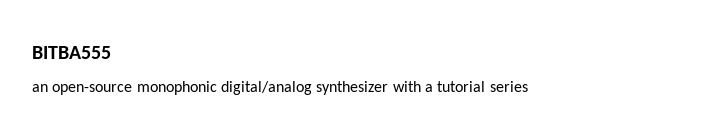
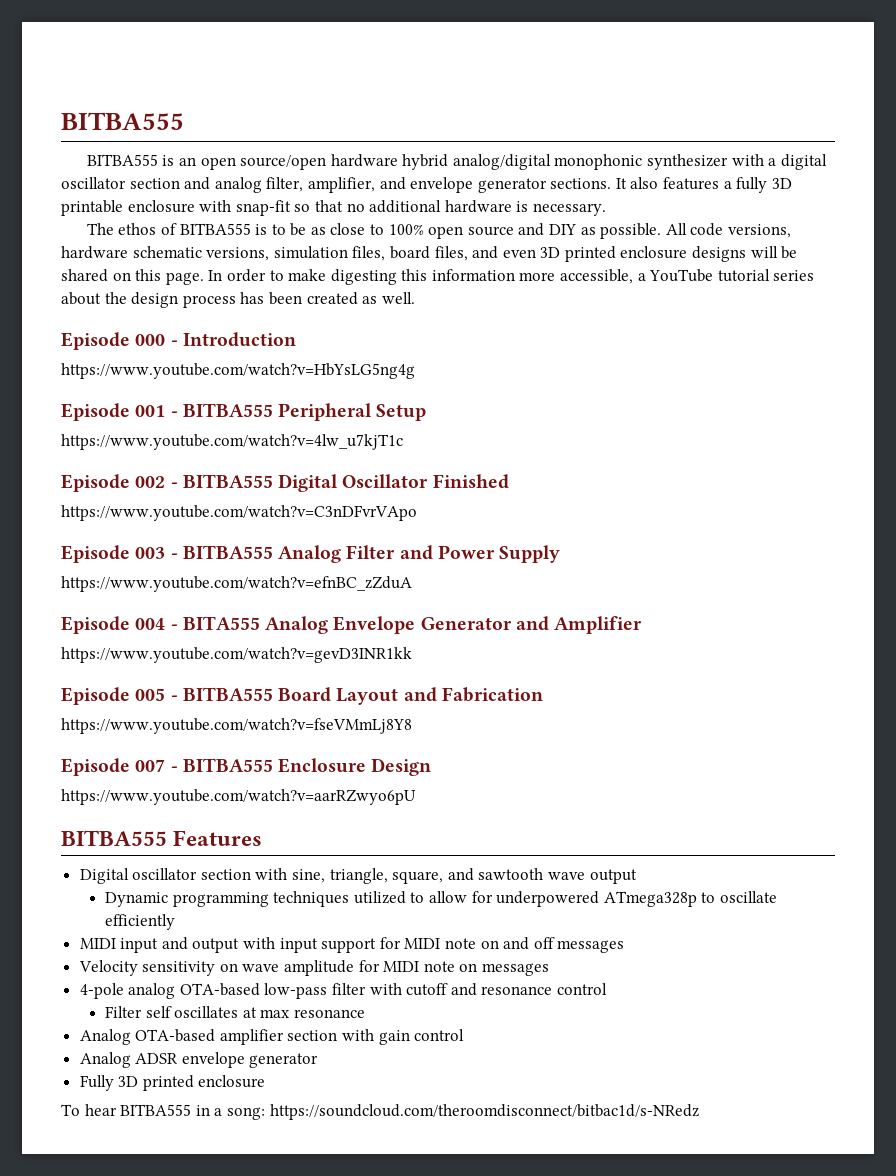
- an open-source monophonic digital/analog synthesizer with a tutorial series
+ BITBA555 is an open source/open hardware hybrid analog/digital monophonic synthesizer with a digital oscillator section and analog filter, amplifier, and envelope generator sections. It also features a fully 3D printable enclosure with snap-fit so that no additional hardware is necessary.
+ The ethos of BITBA555 is to be as close to 100% open source and DIY as possible. All code versions, hardware schematic versions, simulation files, board files, and even 3D printed enclosure designs will be shared on this page. In order to make digesting this information more accessible, a YouTube tutorial series about the design process has been created as well.
+ Episode 000 - Introduction
+ https://www.youtube.com/watch?v=HbYsLG5ng4g
+ Episode 001 - BITBA555 Peripheral Setup
+ https://www.youtube.com/watch?v=4lw_u7kjT1c
+ Episode 002 - BITBA555 Digital Oscillator Finished
+ https://www.youtube.com/watch?v=C3nDFvrVApo
+ Episode 003 - BITBA555 Analog Filter and Power Supply
+ https://www.youtube.com/watch?v=efnBC_zZduA
+ Episode 004 - BITA555 Analog Envelope Generator and Amplifier
+ https://www.youtube.com/watch?v=gevD3INR1kk
+ Episode 005 - BITBA555 Board Layout and Fabrication
+ https://www.youtube.com/watch?v=fseVMmLj8Y8
+ Episode 007 - BITBA555 Enclosure Design
+ https://www.youtube.com/watch?v=aarRZwyo6pU
+ BITBA555 Features
+ Digital oscillator section with sine, triangle, square, and sawtooth wave output
+ Dynamic programming techniques utilized to allow for underpowered ATmega328p to oscillate efficiently
+ MIDI input and output with input support for MIDI note on and off messages
+ Velocity sensitivity on wave amplitude for MIDI note on messages
+ 4-pole analog OTA-based low-pass filter with cutoff and resonance control
+ Filter self oscillates at max resonance
+ Analog OTA-based amplifier section with gain control
+ Analog ADSR envelope generator
+ Fully 3D printed enclosure
+ To hear BITBA555 in a song: https://soundcloud.com/theroomdisconnect/bitbac1d/s-NRedz

